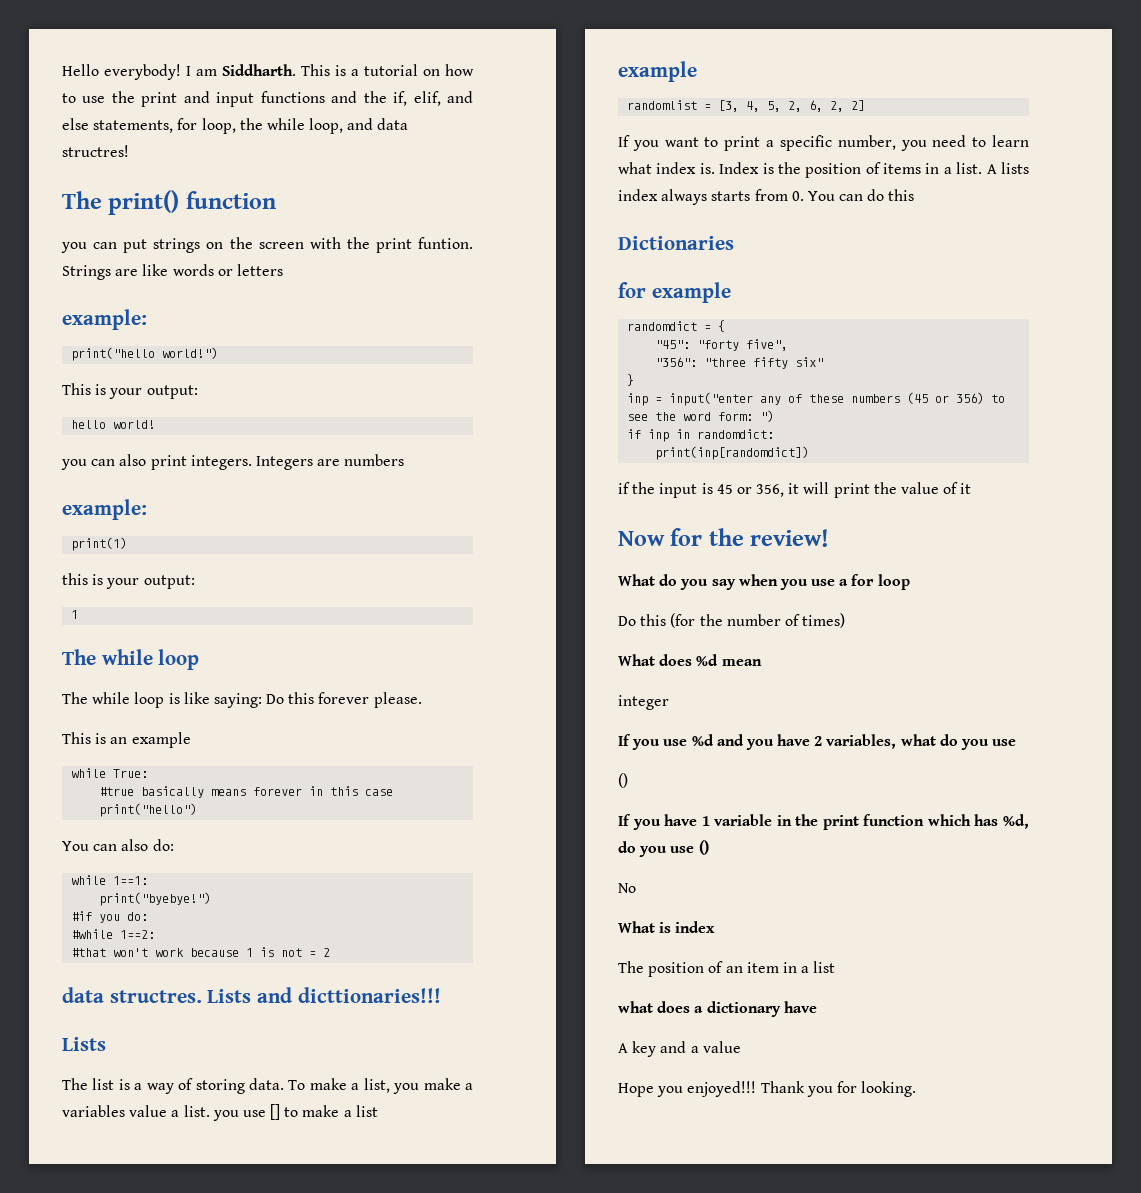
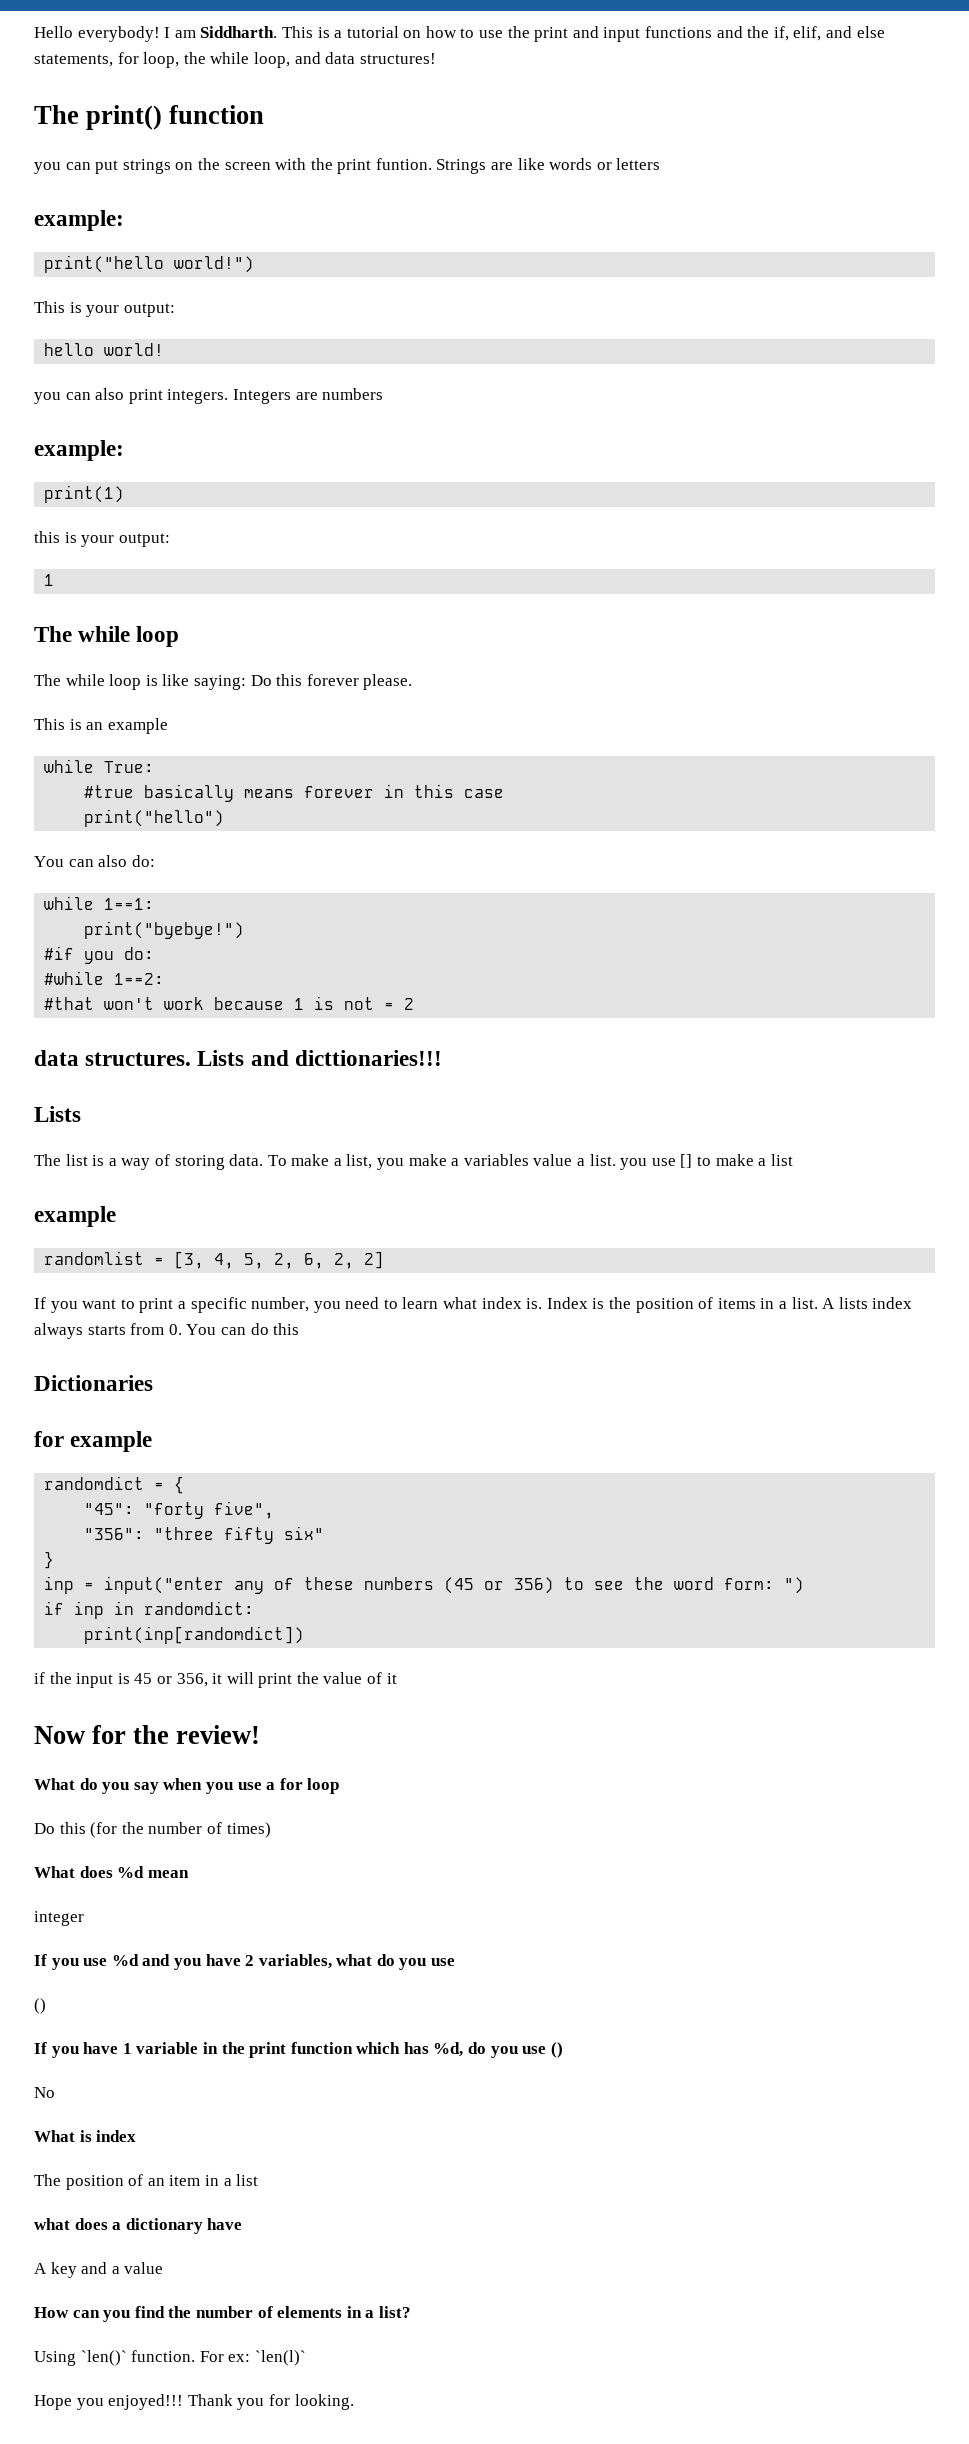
- This is a tutorial on how to use the print and input functions and the if, elif, and else statements, for loop, the while loop, and data structres!
+ This is a tutorial on how to use the print and input functions and the if, elif, and else statements, for loop, the while loop, and data structures!
- data structres.
+ data structures.
+ How can you find the number of elements in a list?
+ Using `len()` function. For ex: `len(l)`

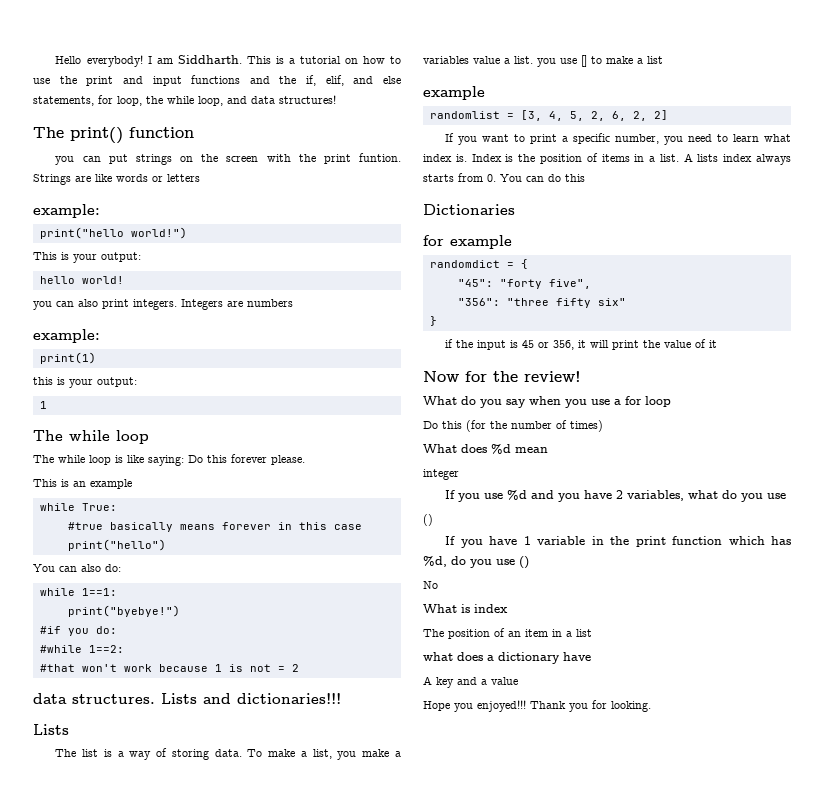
- Lists and dicttionaries!!!
+ Lists and dictionaries!!!
- inp = input("enter any of these numbers (45 or 356) to see the word form: ")
- if inp in randomdict:
- print(inp[randomdict])
- How can you find the number of elements in a list?
- Using `len()` function. For ex: `len(l)`

